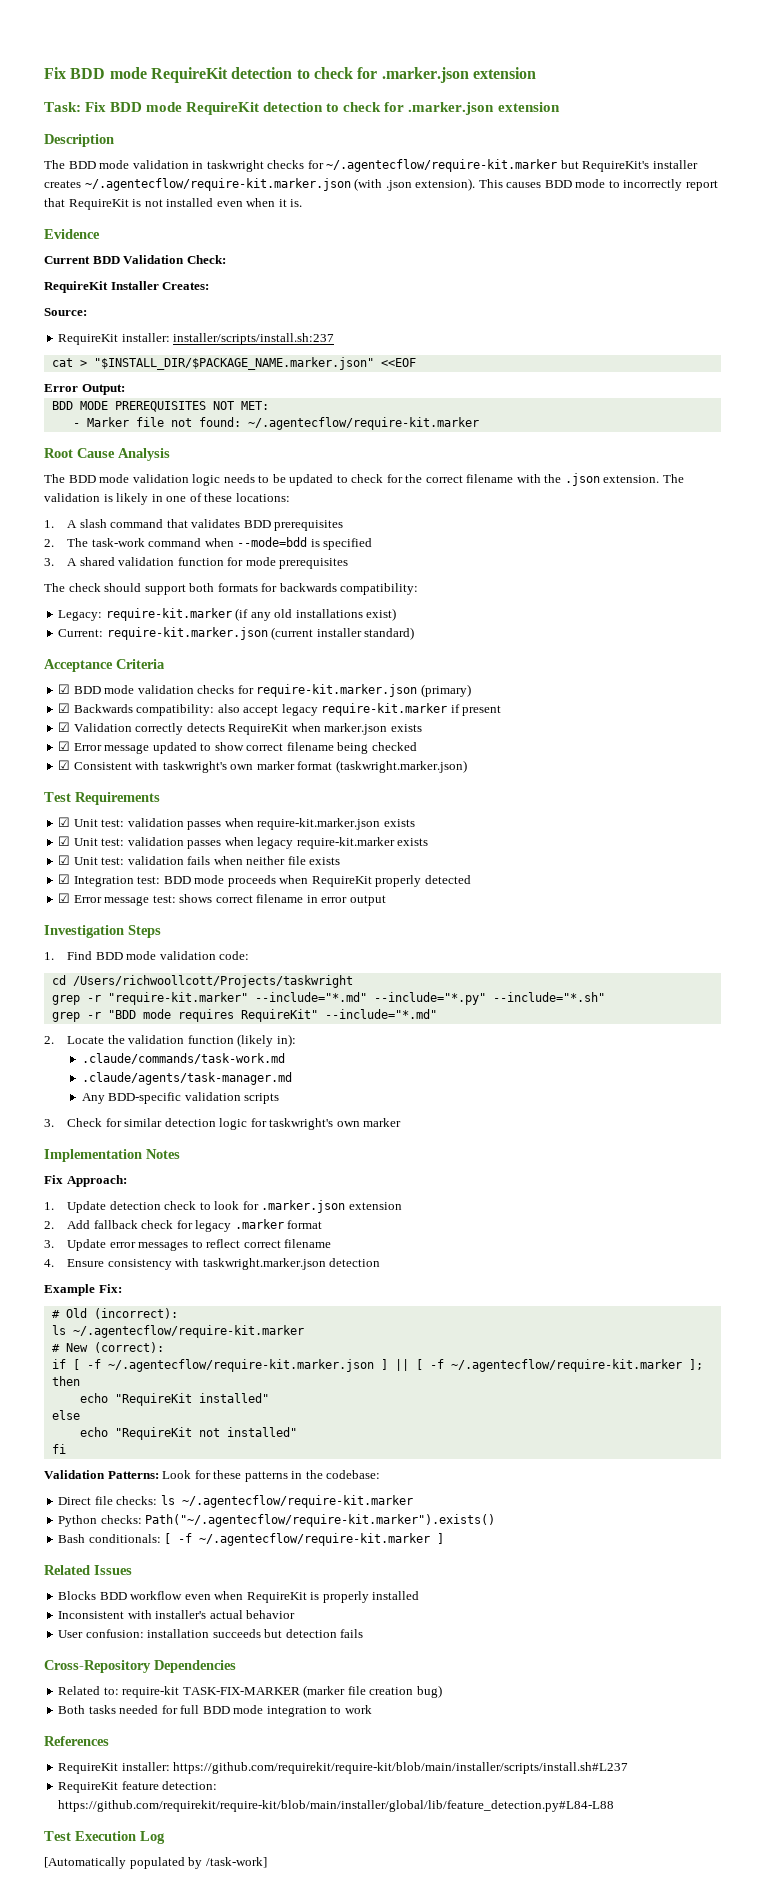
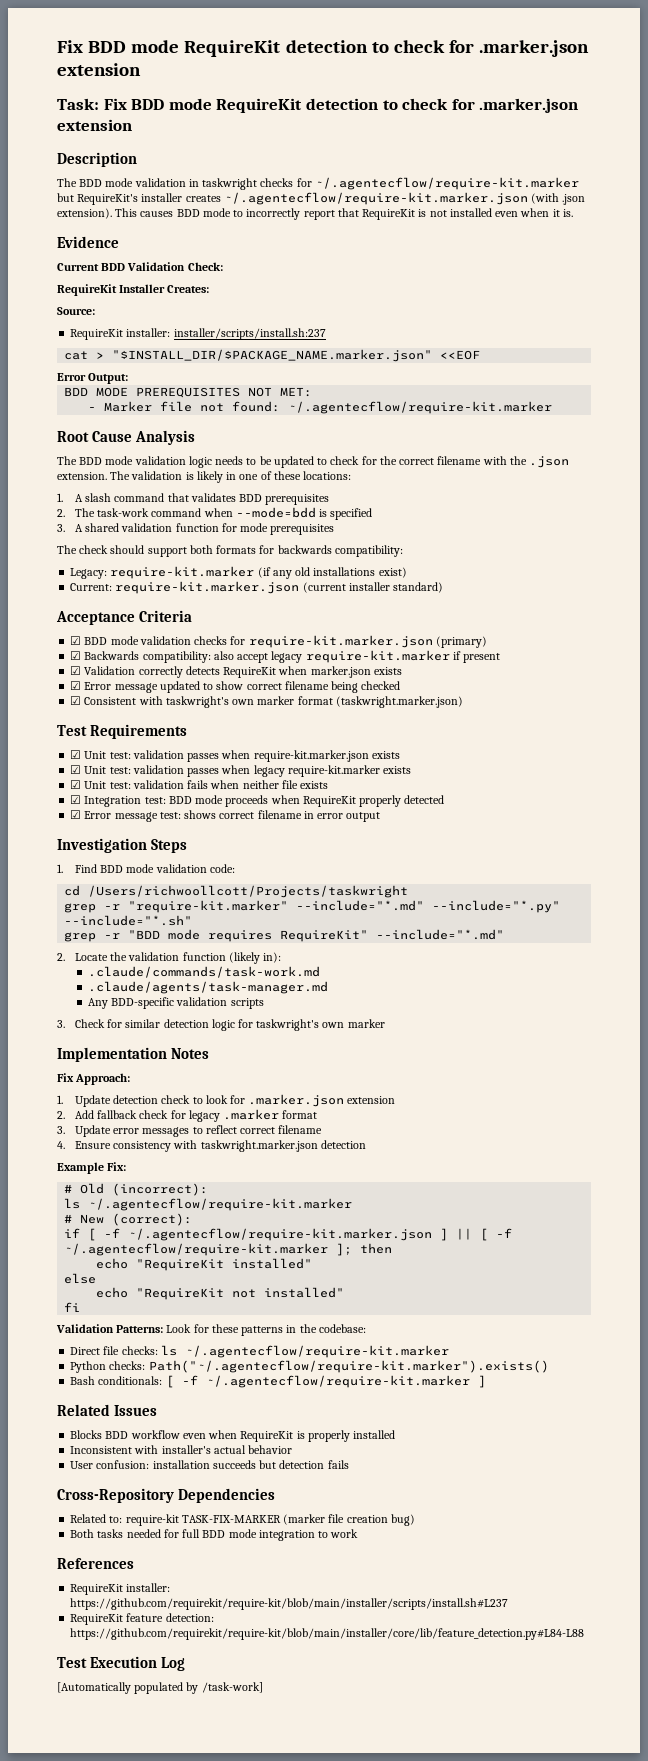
- RequireKit feature detection: https://github.com/requirekit/require-kit/blob/main/installer/global/lib/feature_detection.py#L84-L88
+ RequireKit feature detection: https://github.com/requirekit/require-kit/blob/main/installer/core/lib/feature_detection.py#L84-L88

